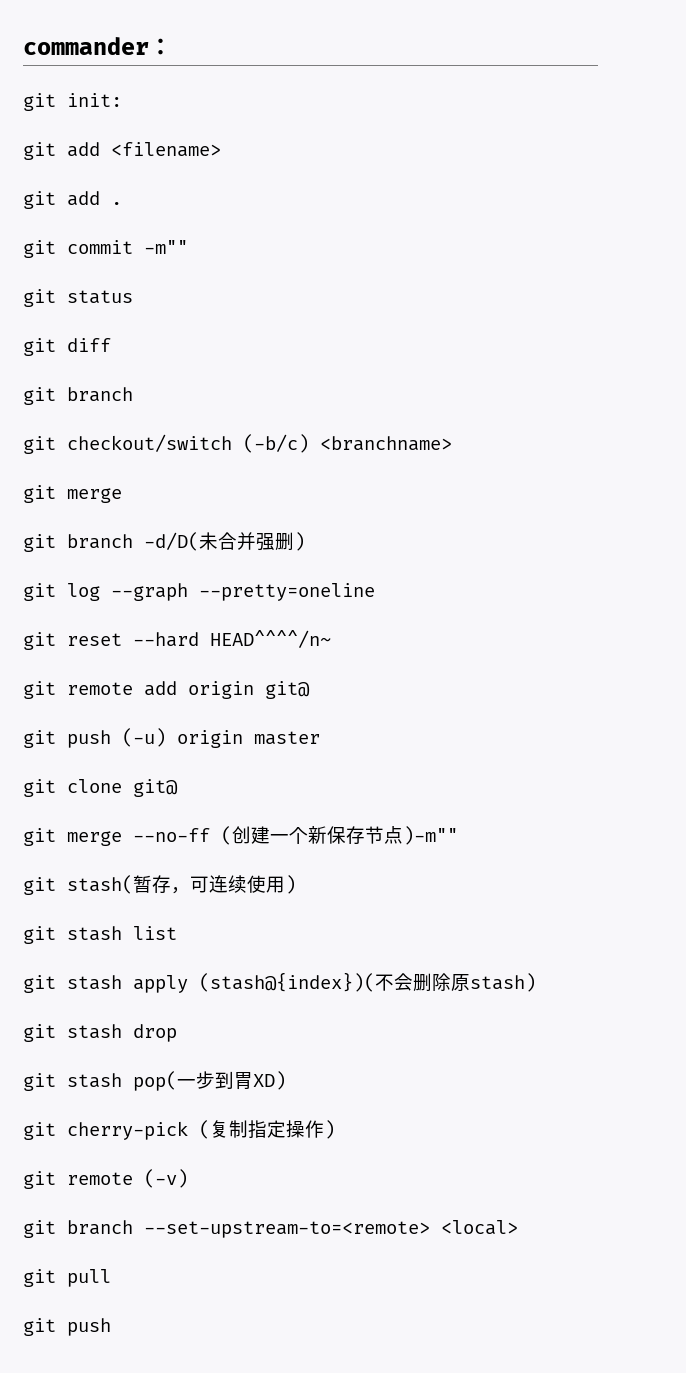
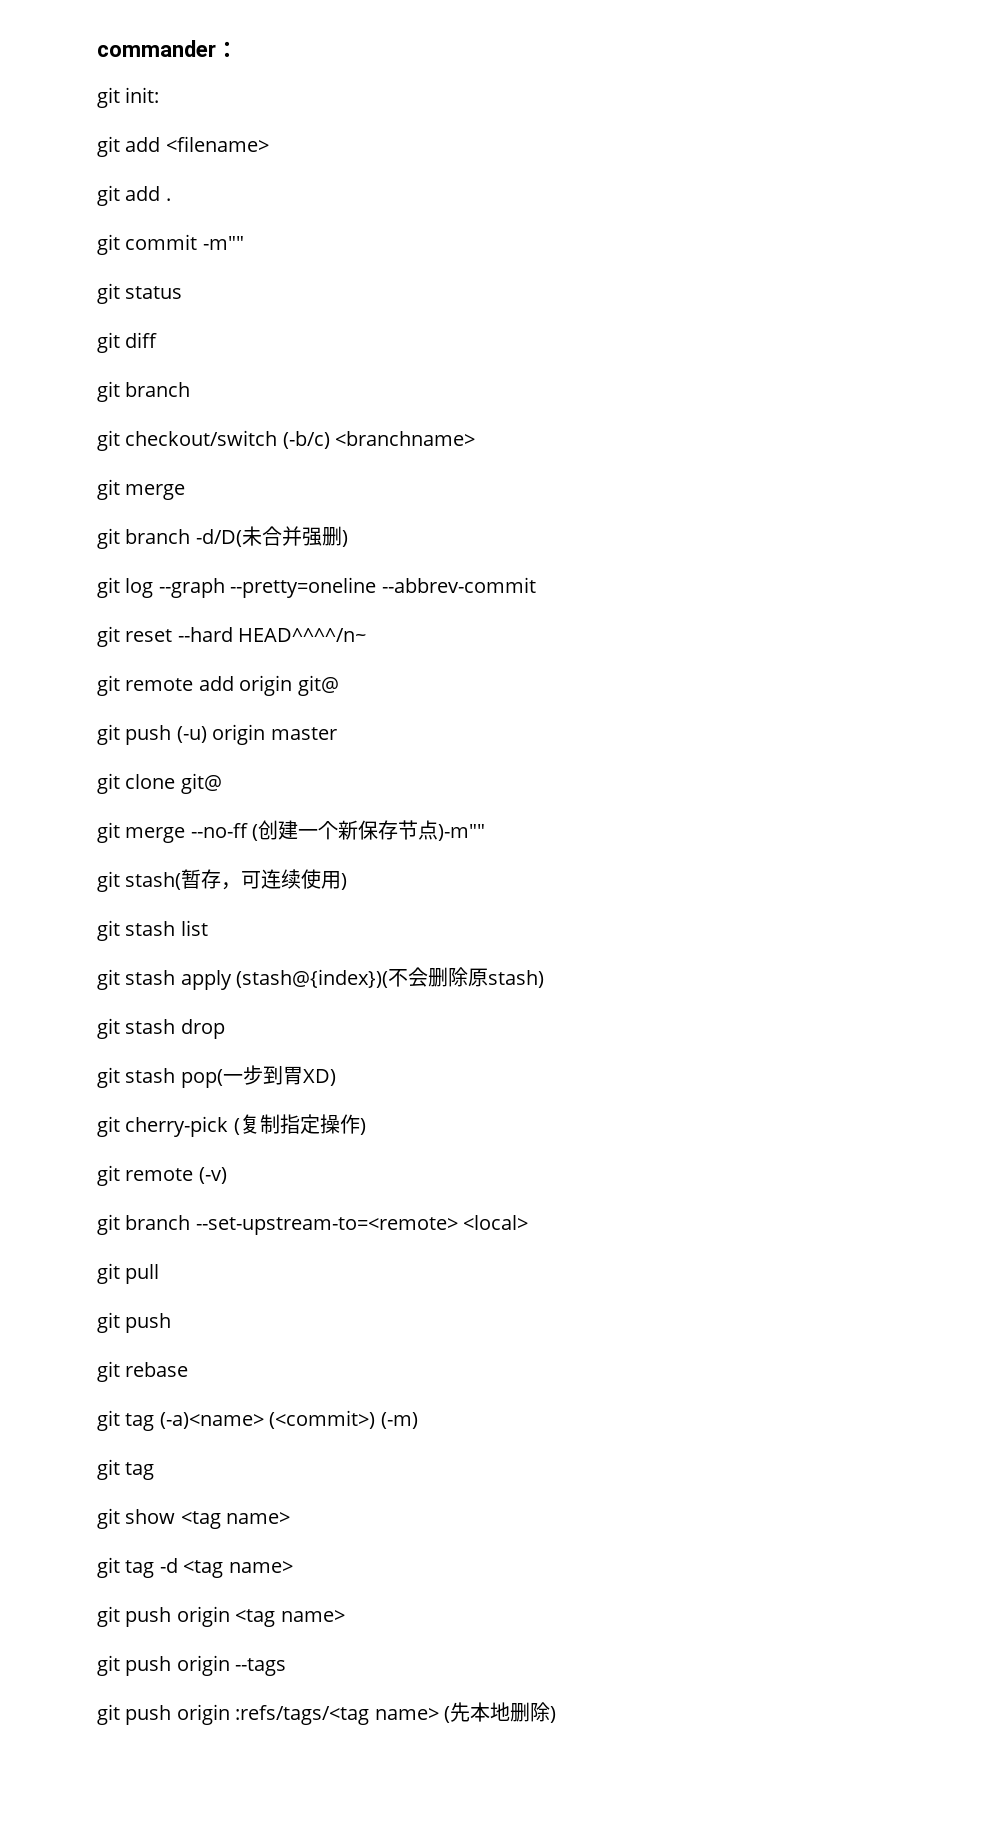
- git log --graph --pretty=oneline
+ git log --graph --pretty=oneline --abbrev-commit
+ git rebase
+ git tag (-a)<name> (<commit>) (-m)
+ git tag
+ git show <tag name>
+ git tag -d <tag name>
+ git push origin <tag name>
+ git push origin --tags
+ git push origin :refs/tags/<tag name> (先本地删除)

